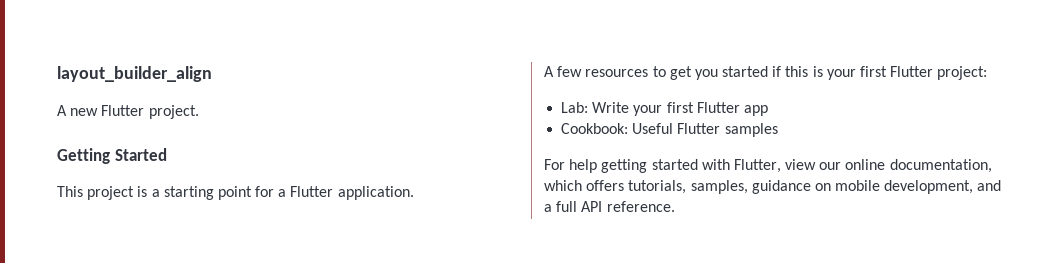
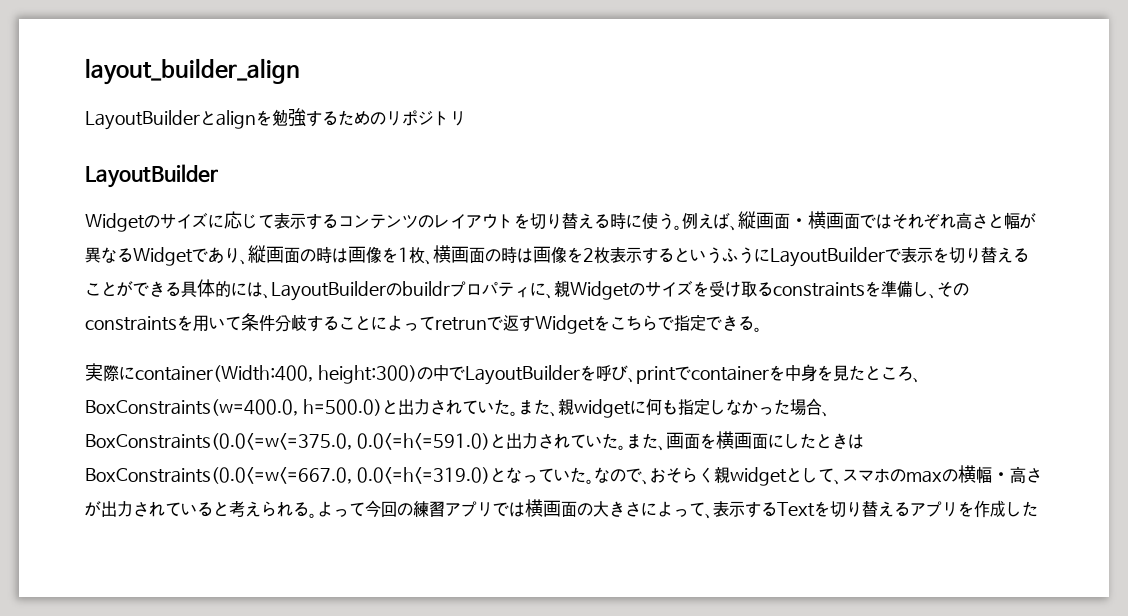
- A new Flutter project.
- Getting Started
- This project is a starting point for a Flutter application.
- A few resources to get you started if this is your first Flutter project:
- Lab: Write your first Flutter app
- Cookbook: Useful Flutter samples
- For help getting started with Flutter, view our online documentation, which offers tutorials, samples, guidance on mobile development, and a full API reference.
+ LayoutBuilderとalignを勉強するためのリポジトリ
+ LayoutBuilder
+ Widgetのサイズに応じて表示するコンテンツのレイアウトを切り替える時に使う。例えば、縦画面・横画面ではそれぞれ高さと幅が異なるWidgetであり、縦画面の時は画像を1枚、横画面の時は画像を2枚表示するというふうにLayoutBuilderで表示を切り替えることができる具体的には、LayoutBuilderのbuildrプロパティに、親Widgetのサイズを受け取るconstraintsを準備し、そのconstraintsを用いて条件分岐することによってretrunで返すWidgetをこちらで指定できる。
+ 実際にcontainer(Width:400, height:300)の中でLayoutBuilderを呼び、printでcontainerを中身を見たところ、BoxConstraints(w=400.0, h=500.0)と出力されていた。また、親widgetに何も指定しなかった場合、BoxConstraints(0.0<=w<=375.0, 0.0<=h<=591.0)と出力されていた。また、画面を横画面にしたときはBoxConstraints(0.0<=w<=667.0, 0.0<=h<=319.0)となっていた。なので、おそらく親widgetとして、スマホのmaxの横幅・高さが出力されていると考えられる。よって今回の練習アプリでは横画面の大きさによって、表示するTextを切り替えるアプリを作成した

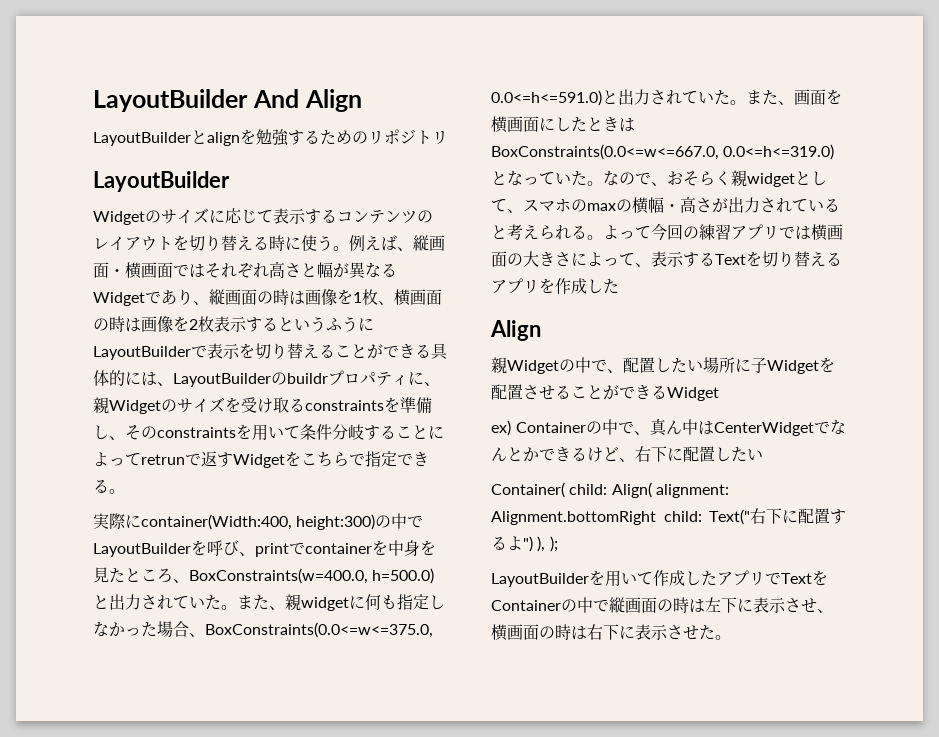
- layout_builder_align
+ LayoutBuilder And Align
  よって今回の練習アプリでは横画面の大きさによって、表示するTextを切り替えるアプリを作成した
+ Align
+ 親Widgetの中で、配置したい場所に子Widgetを配置させることができるWidget
+ ex) Containerの中で、真ん中はCenterWidgetでなんとかできるけど、右下に配置したい
+ Container( child: Align( alignment: Alignment.bottomRight child: Text("右下に配置するよ") ), );
+ LayoutBuilderを用いて作成したアプリでTextをContainerの中で縦画面の時は左下に表示させ、横画面の時は右下に表示させた。

